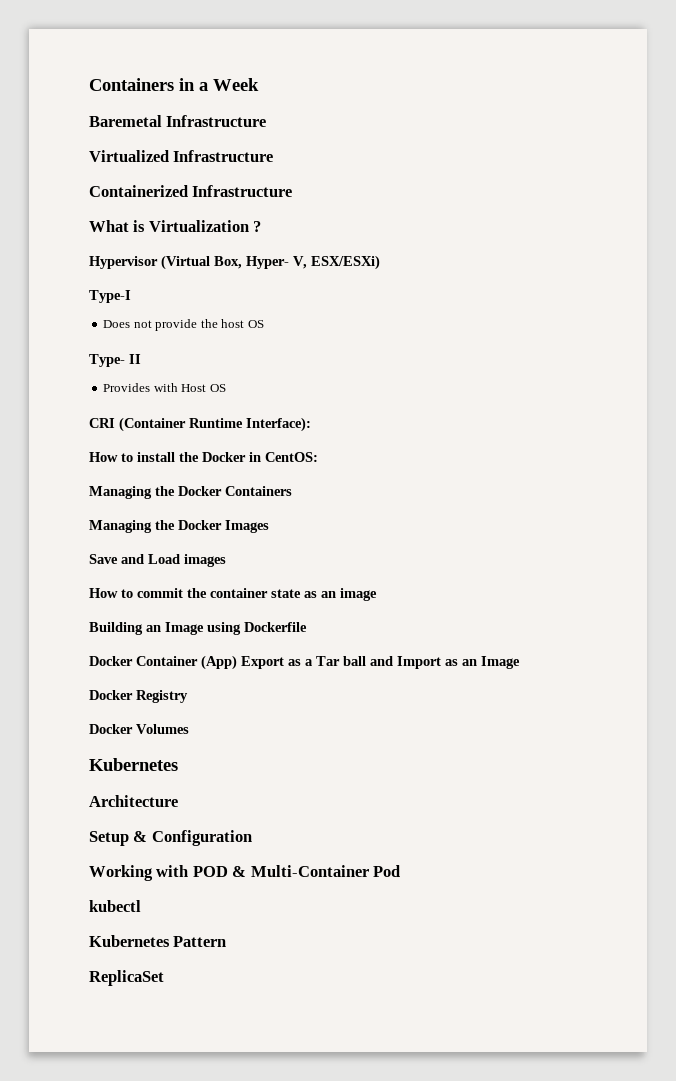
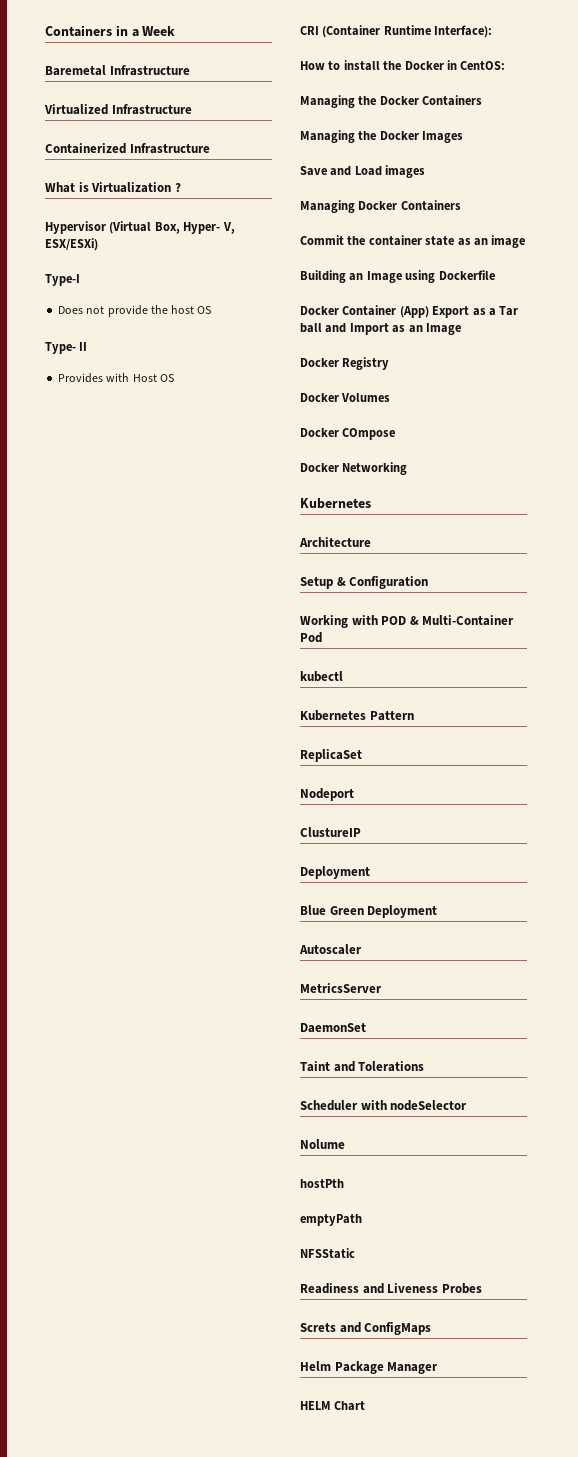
- How to commit the container state as an image
+ Managing Docker Containers
+ Commit the container state as an image
+ Docker COmpose
+ Docker Networking
+ Nodeport
+ ClustureIP
+ Deployment
+ Blue Green Deployment
+ Autoscaler
+ MetricsServer
+ DaemonSet
+ Taint and Tolerations
+ Scheduler with nodeSelector
+ Nolume
+ hostPth
+ emptyPath
+ NFSStatic
+ Readiness and Liveness Probes
+ Screts and ConfigMaps
+ Helm Package Manager
+ HELM Chart

